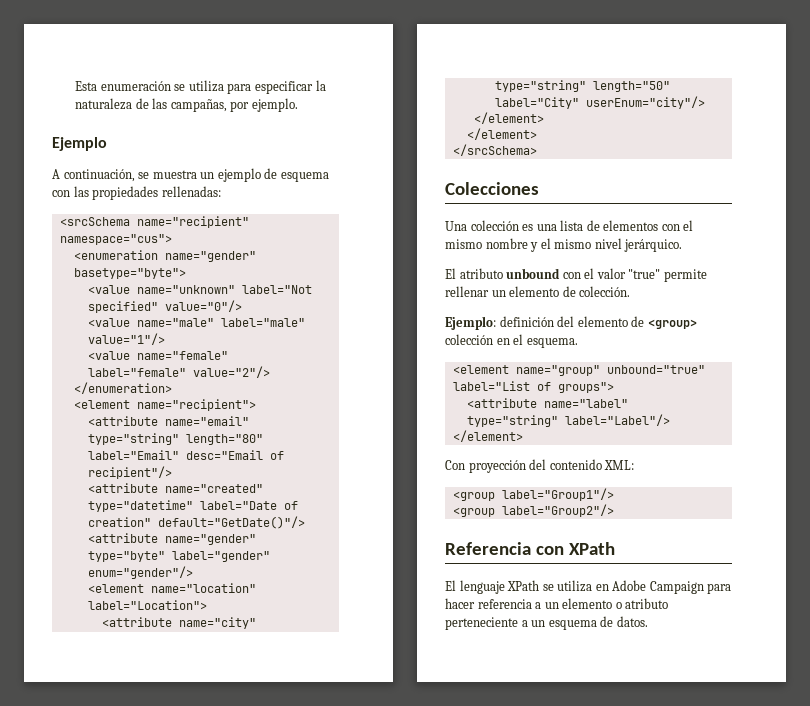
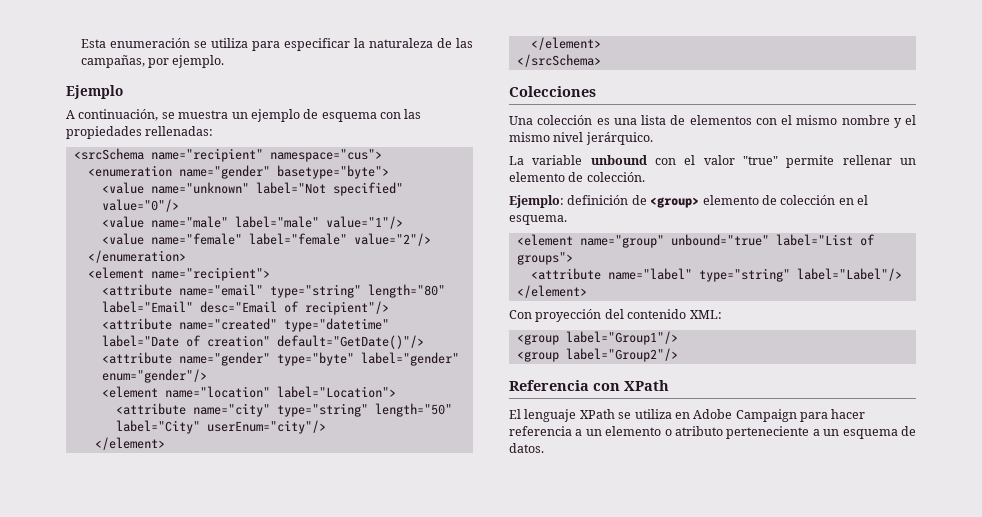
- El atributo unbound con el valor "true" permite rellenar un elemento de colección.
+ La variable unbound con el valor "true" permite rellenar un elemento de colección.
- Ejemplo: definición del elemento de <group> colección en el esquema.
+ Ejemplo: definición de <group> elemento de colección en el esquema.

